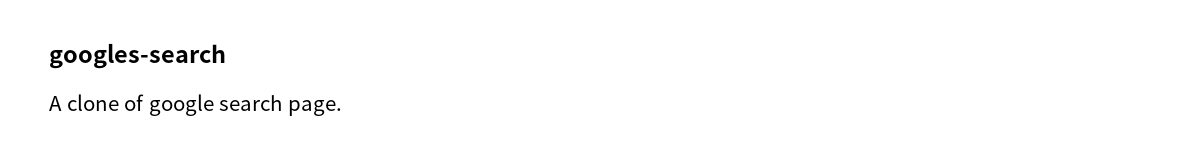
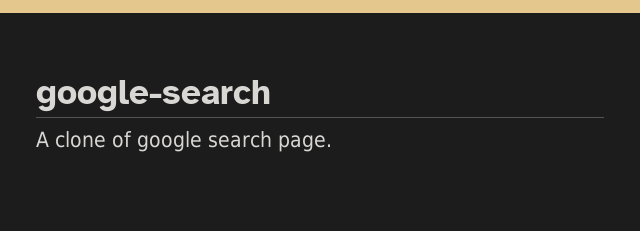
- googles-search
+ google-search

